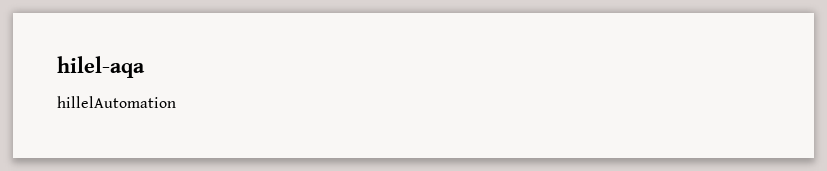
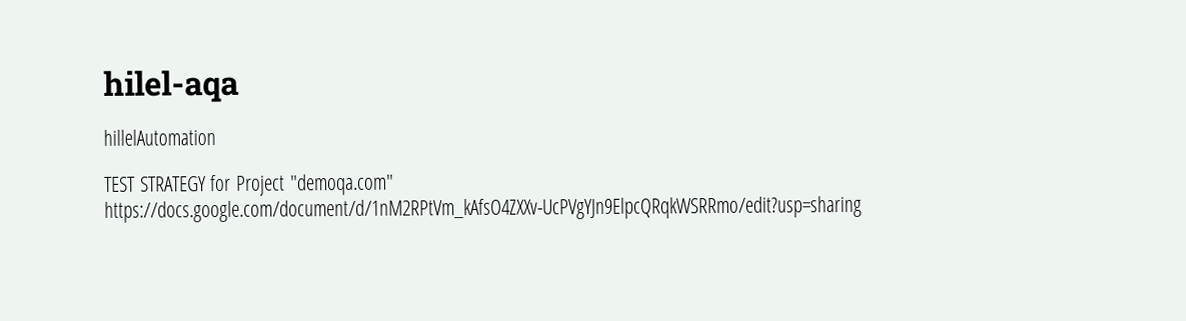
+ TEST STRATEGY for Project "demoqa.com" https://docs.google.com/document/d/1nM2RPtVm_kAfsO4ZXXv-UcPVgYJn9ElpcQRqkWSRRmo/edit?usp=sharing

